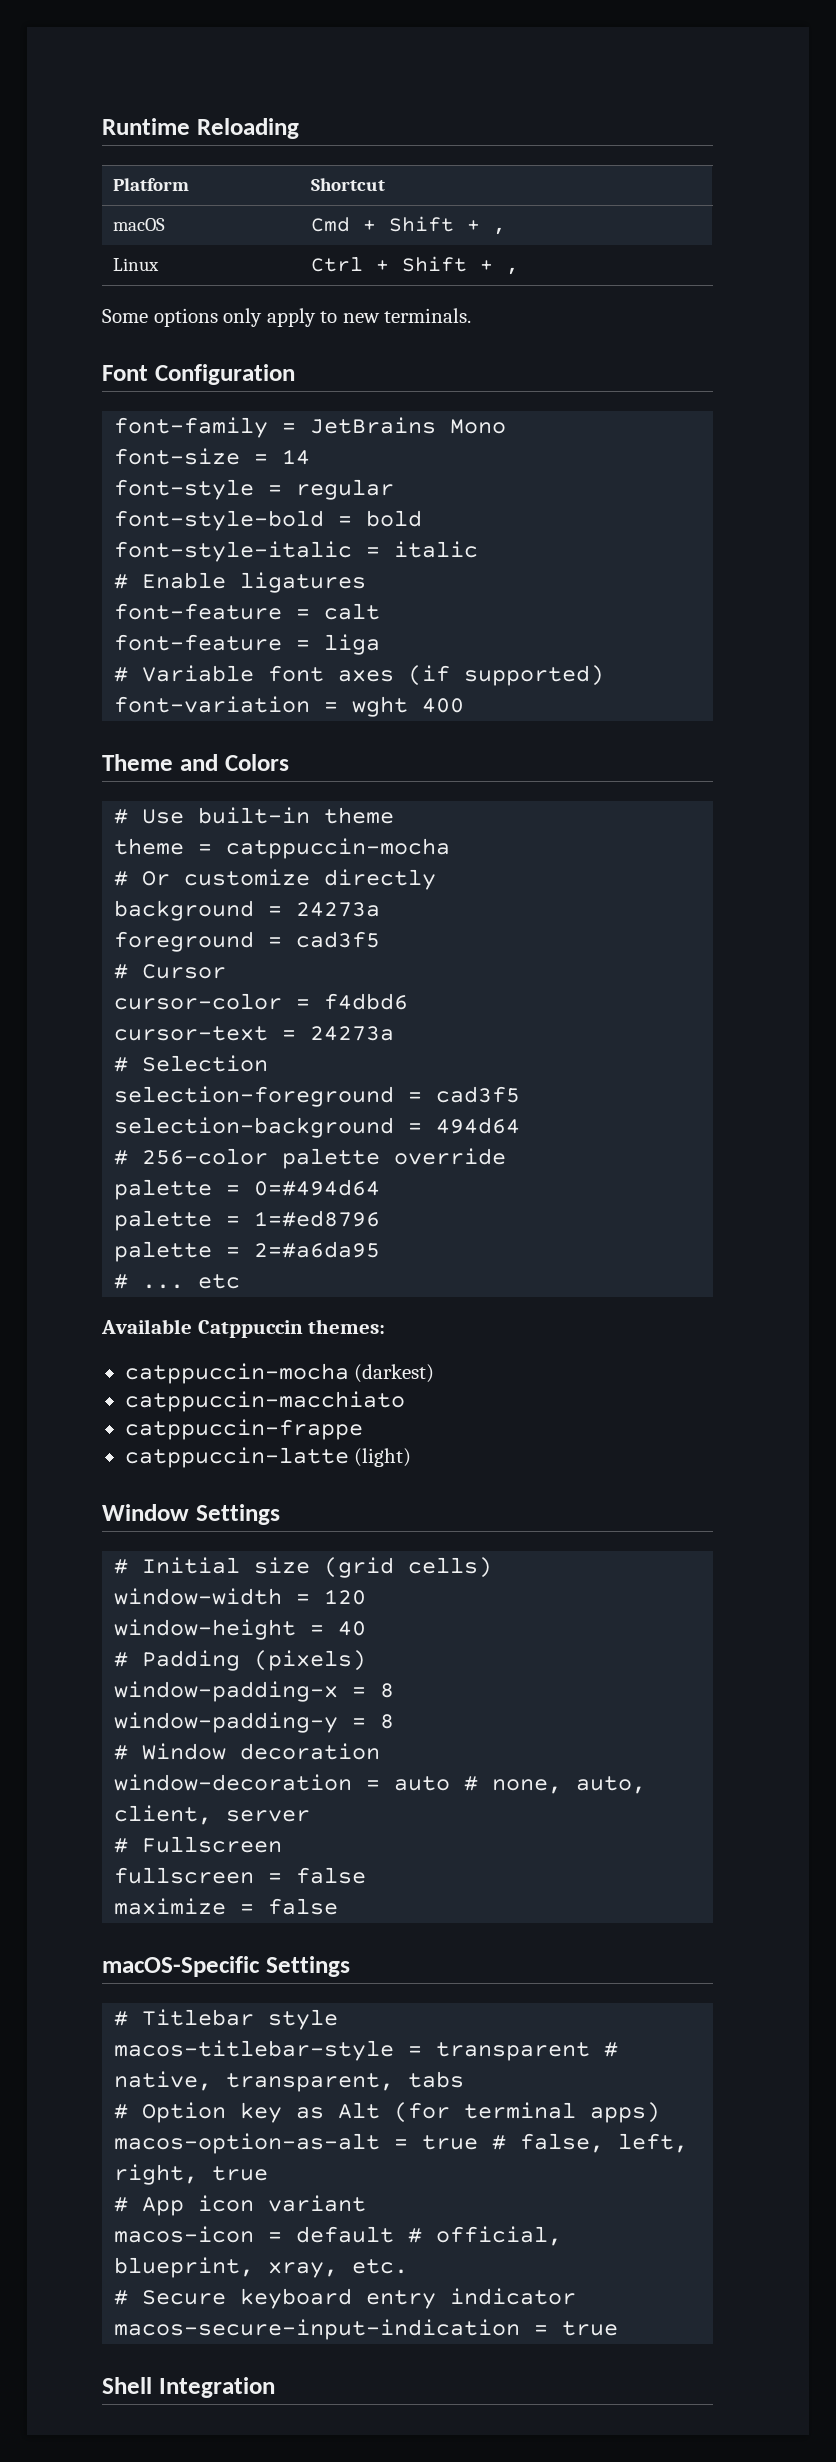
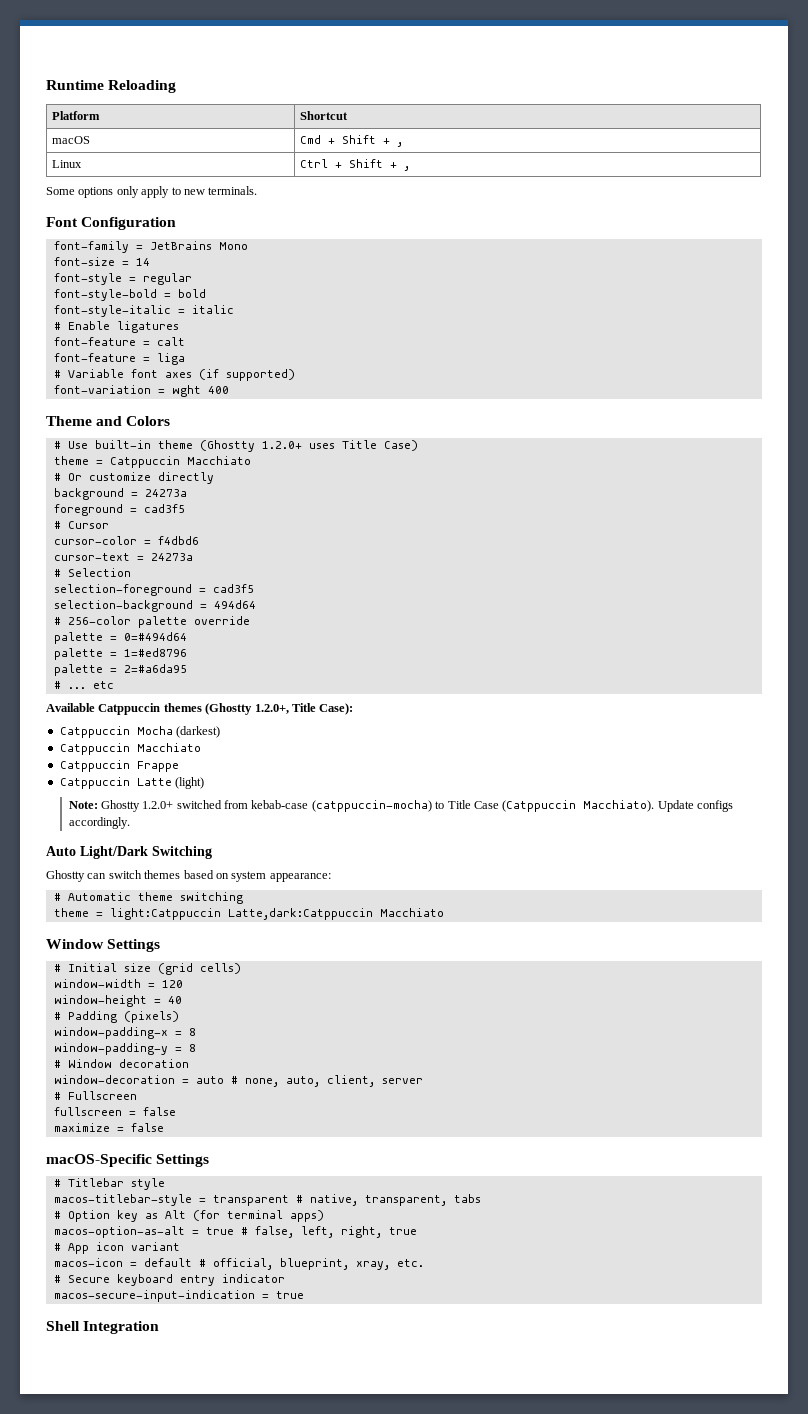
- # Use built-in theme
- theme = catppuccin-mocha
+ # Use built-in theme (Ghostty 1.2.0+ uses Title Case)
+ theme = Catppuccin Macchiato
- Available Catppuccin themes:
- catppuccin-mocha (darkest)
- catppuccin-macchiato
- catppuccin-frappe
- catppuccin-latte (light)
+ Available Catppuccin themes (Ghostty 1.2.0+, Title Case):
+ Catppuccin Mocha (darkest)
+ Catppuccin Macchiato
+ Catppuccin Frappe
+ Catppuccin Latte (light)
+ Note: Ghostty 1.2.0+ switched from kebab-case (catppuccin-mocha) to Title Case (Catppuccin Macchiato). Update configs accordingly.
+ Auto Light/Dark Switching
+ Ghostty can switch themes based on system appearance:
+ # Automatic theme switching
+ theme = light:Catppuccin Latte,dark:Catppuccin Macchiato

